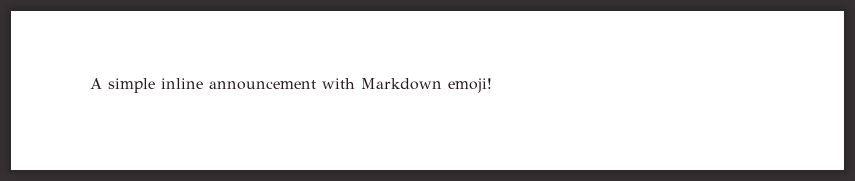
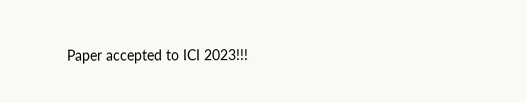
- A simple inline announcement with Markdown emoji!
+ Paper accepted to ICI 2023!!!

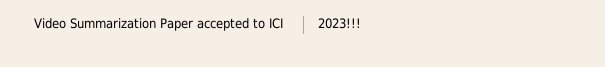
- Paper accepted to ICI 2023!!!
+ Video Summarization Paper accepted to ICI 2023!!!

